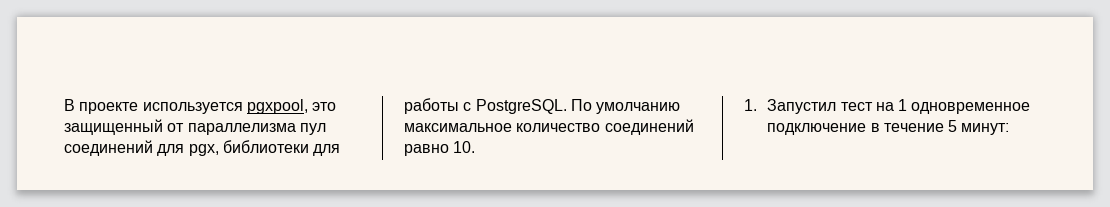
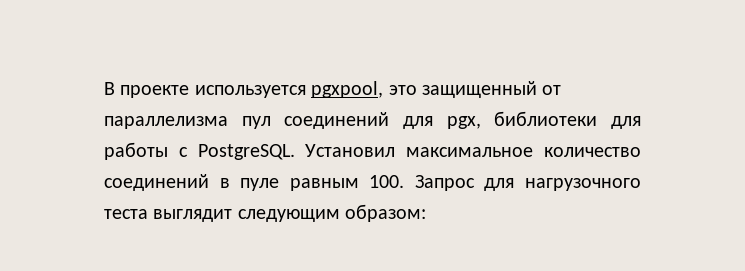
- По умолчанию максимальное количество соединений равно 10.
- 1. Запустил тест на 1 одновременное подключение в течение 5 минут:
+ Установил максимальное количество соединений в пуле равным 100. Запрос для нагрузочного теста выглядит следующим образом:

